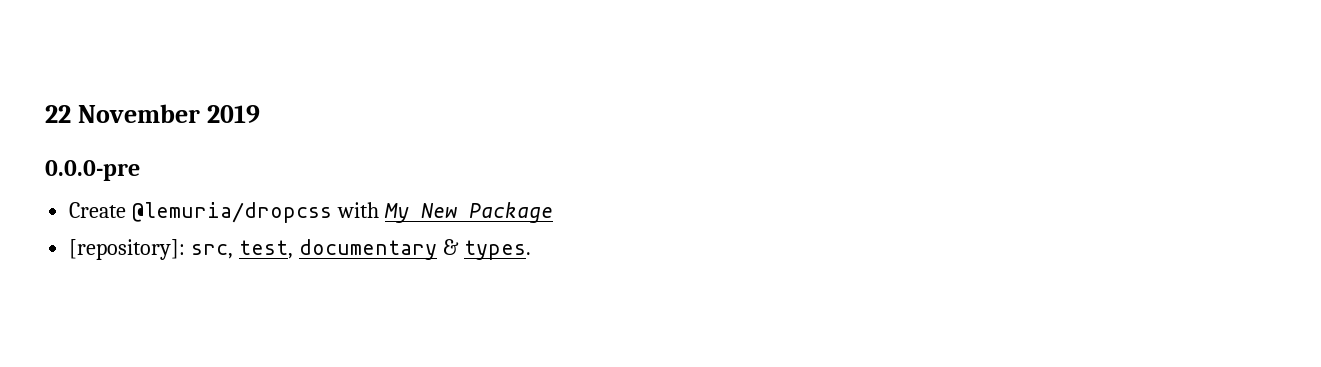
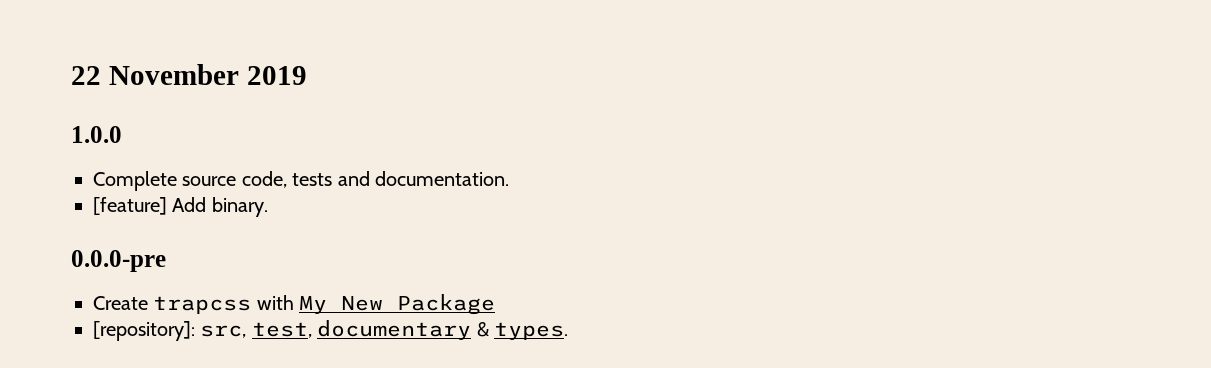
+ 1.0.0
+ Complete source code, tests and documentation.
+ [feature] Add binary.
- Create @lemuria/dropcss with My New Package
+ Create trapcss with My New Package

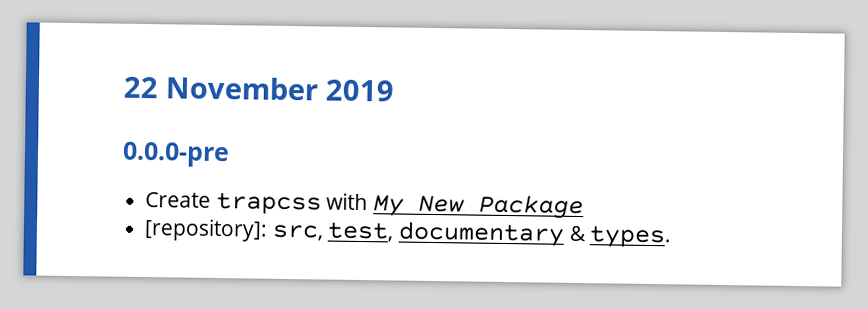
- 1.0.0
- Complete source code, tests and documentation.
- [feature] Add binary.

